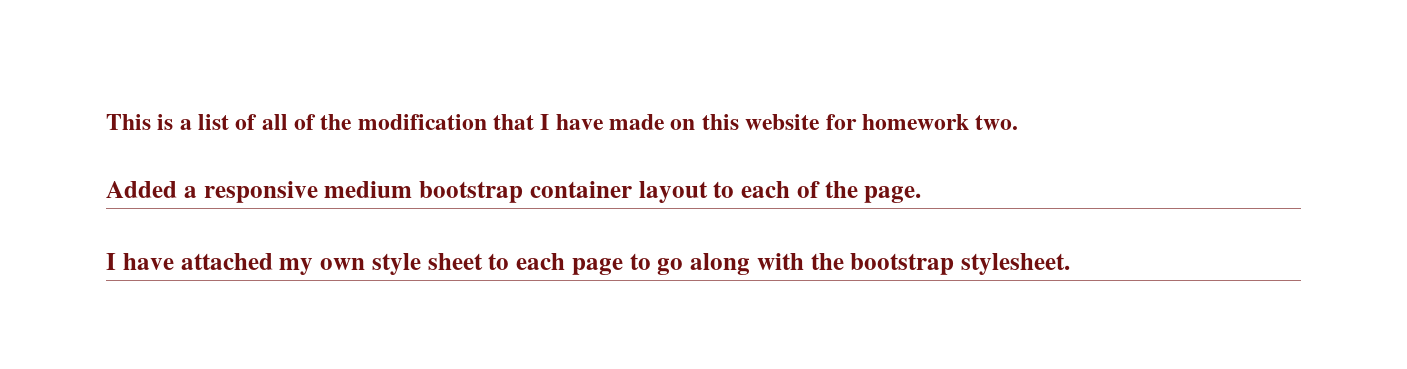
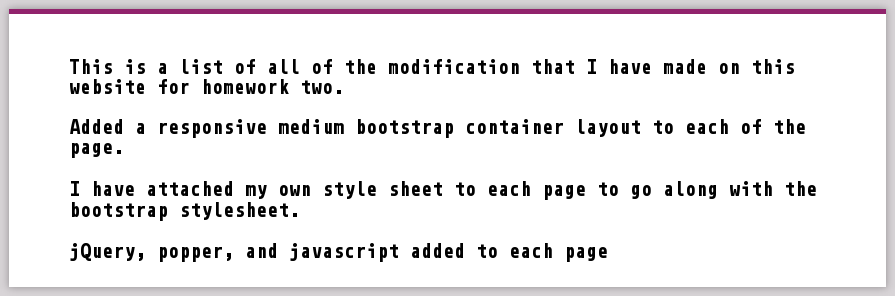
+ jQuery, popper, and javascript added to each page

